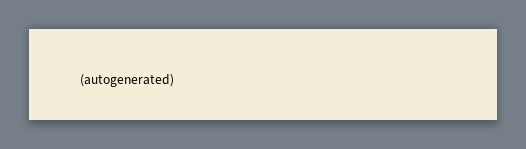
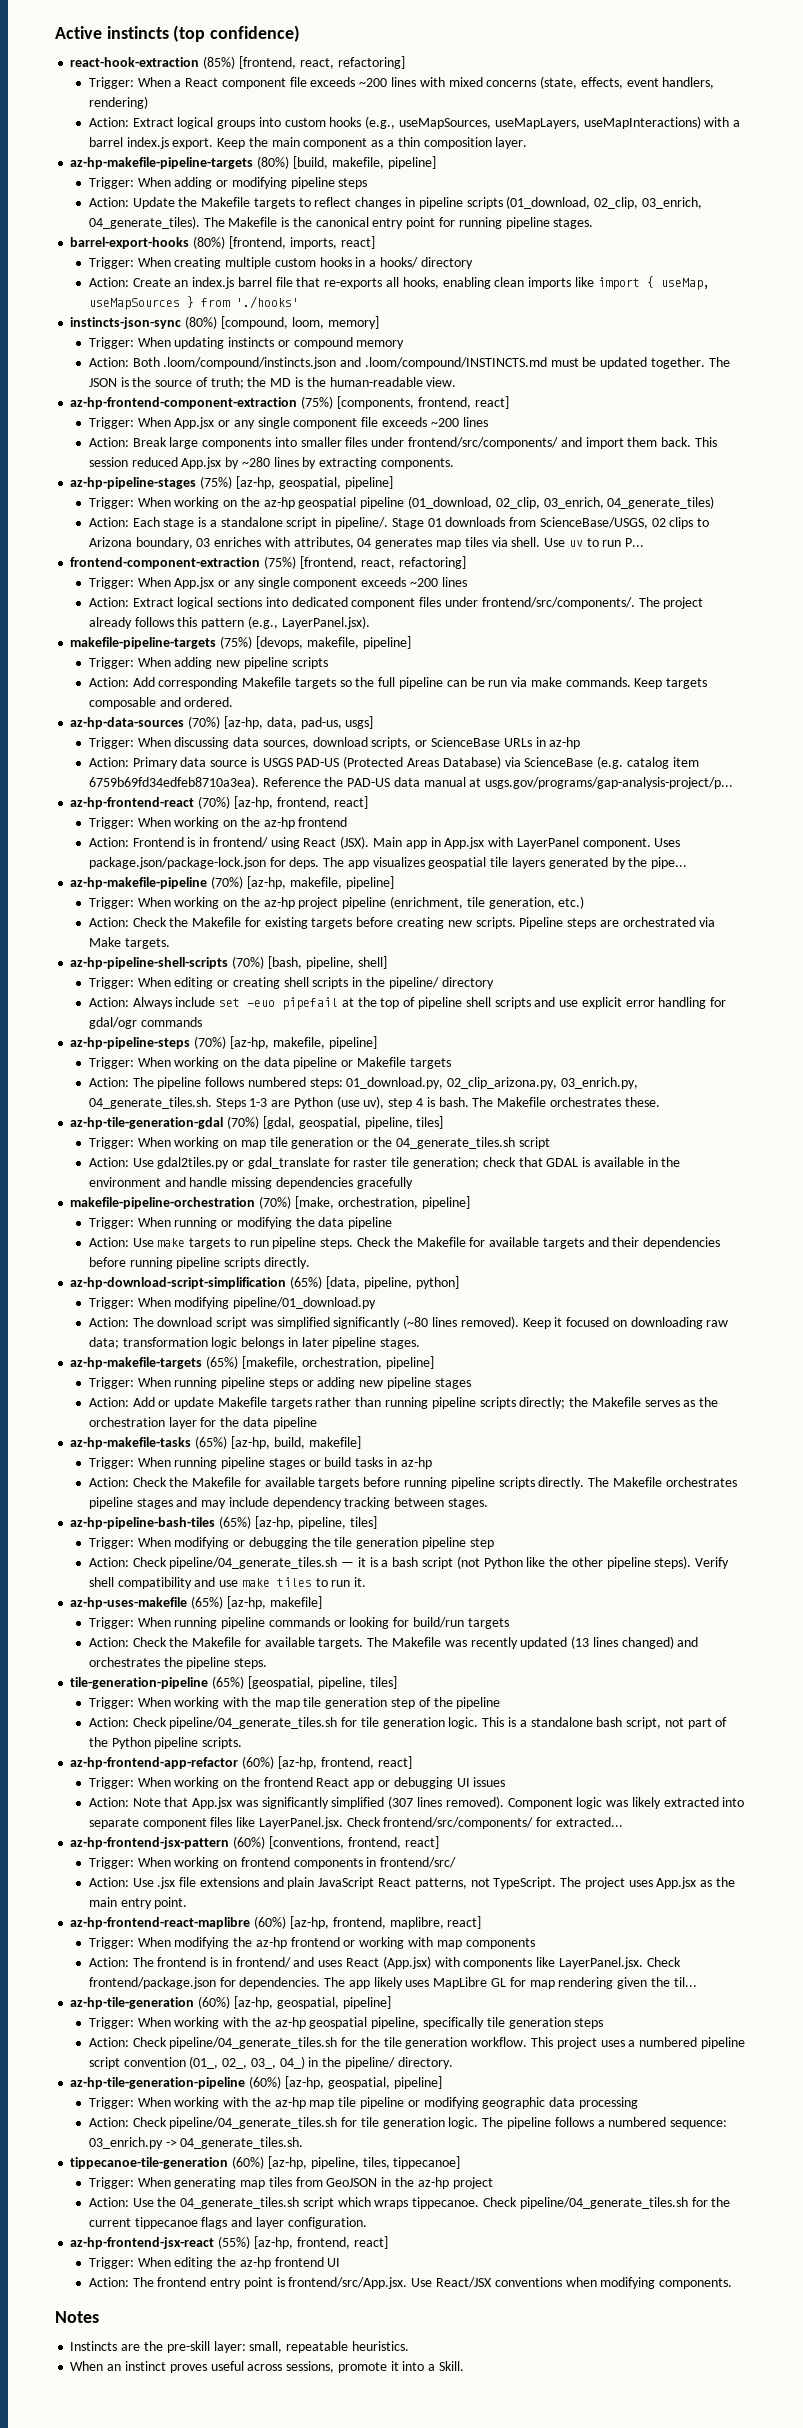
- (autogenerated)
+ Active instincts (top confidence)
+ react-hook-extraction (85%) [frontend, react, refactoring]
+ Trigger: When a React component file exceeds ~200 lines with mixed concerns (state, effects, event handlers, rendering)
+ Action: Extract logical groups into custom hooks (e.g., useMapSources, useMapLayers, useMapInteractions) with a barrel index.js export. Keep the main component as a thin composition layer.
+ az-hp-makefile-pipeline-targets (80%) [build, makefile, pipeline]
+ Trigger: When adding or modifying pipeline steps
+ Action: Update the Makefile targets to reflect changes in pipeline scripts (01_download, 02_clip, 03_enrich, 04_generate_tiles). The Makefile is the canonical entry point for running pipeline stages.
+ barrel-export-hooks (80%) [frontend, imports, react]
+ Trigger: When creating multiple custom hooks in a hooks/ directory
+ Action: Create an index.js barrel file that re-exports all hooks, enabling clean imports like import { useMap, useMapSources } from './hooks'
+ instincts-json-sync (80%) [compound, loom, memory]
+ Trigger: When updating instincts or compound memory
+ Action: Both .loom/compound/instincts.json and .loom/compound/INSTINCTS.md must be updated together. The JSON is the source of truth; the MD is the human-readable view.
+ az-hp-frontend-component-extraction (75%) [components, frontend, react]
+ Trigger: When App.jsx or any single component file exceeds ~200 lines
+ Action: Break large components into smaller files under frontend/src/components/ and import them back. This session reduced App.jsx by ~280 lines by extracting components.
+ az-hp-pipeline-stages (75%) [az-hp, geospatial, pipeline]
+ Trigger: When working on the az-hp geospatial pipeline (01_download, 02_clip, 03_enrich, 04_generate_tiles)
+ Action: Each stage is a standalone script in pipeline/. Stage 01 downloads from ScienceBase/USGS, 02 clips to Arizona boundary, 03 enriches with attributes, 04 generates map tiles via shell. Use uv to run P...
+ frontend-component-extraction (75%) [frontend, react, refactoring]
+ Trigger: When App.jsx or any single component exceeds ~200 lines
+ Action: Extract logical sections into dedicated component files under frontend/src/components/. The project already follows this pattern (e.g., LayerPanel.jsx).
+ makefile-pipeline-targets (75%) [devops, makefile, pipeline]
+ Trigger: When adding new pipeline scripts
+ Action: Add corresponding Makefile targets so the full pipeline can be run via make commands. Keep targets composable and ordered.
+ az-hp-data-sources (70%) [az-hp, data, pad-us, usgs]
+ Trigger: When discussing data sources, download scripts, or ScienceBase URLs in az-hp
+ Action: Primary data source is USGS PAD-US (Protected Areas Database) via ScienceBase (e.g. catalog item 6759b69fd34edfeb8710a3ea). Reference the PAD-US data manual at usgs.gov/programs/gap-analysis-project/p...
+ az-hp-frontend-react (70%) [az-hp, frontend, react]
+ Trigger: When working on the az-hp frontend
+ Action: Frontend is in frontend/ using React (JSX). Main app in App.jsx with LayerPanel component. Uses package.json/package-lock.json for deps. The app visualizes geospatial tile layers generated by the pipe...
+ az-hp-makefile-pipeline (70%) [az-hp, makefile, pipeline]
+ Trigger: When working on the az-hp project pipeline (enrichment, tile generation, etc.)
+ Action: Check the Makefile for existing targets before creating new scripts. Pipeline steps are orchestrated via Make targets.
+ az-hp-pipeline-shell-scripts (70%) [bash, pipeline, shell]
+ Trigger: When editing or creating shell scripts in the pipeline/ directory
+ Action: Always include set -euo pipefail at the top of pipeline shell scripts and use explicit error handling for gdal/ogr commands
+ az-hp-pipeline-steps (70%) [az-hp, makefile, pipeline]
+ Trigger: When working on the data pipeline or Makefile targets
+ Action: The pipeline follows numbered steps: 01_download.py, 02_clip_arizona.py, 03_enrich.py, 04_generate_tiles.sh. Steps 1-3 are Python (use uv), step 4 is bash. The Makefile orchestrates these.
+ az-hp-tile-generation-gdal (70%) [gdal, geospatial, pipeline, tiles]
+ Trigger: When working on map tile generation or the 04_generate_tiles.sh script
+ Action: Use gdal2tiles.py or gdal_translate for raster tile generation; check that GDAL is available in the environment and handle missing dependencies gracefully
+ makefile-pipeline-orchestration (70%) [make, orchestration, pipeline]
+ Trigger: When running or modifying the data pipeline
+ Action: Use make targets to run pipeline steps. Check the Makefile for available targets and their dependencies before running pipeline scripts directly.
+ az-hp-download-script-simplification (65%) [data, pipeline, python]
+ Trigger: When modifying pipeline/01_download.py
+ Action: The download script was simplified significantly (~80 lines removed). Keep it focused on downloading raw data; transformation logic belongs in later pipeline stages.
+ az-hp-makefile-targets (65%) [makefile, orchestration, pipeline]
+ Trigger: When running pipeline steps or adding new pipeline stages
+ Action: Add or update Makefile targets rather than running pipeline scripts directly; the Makefile serves as the orchestration layer for the data pipeline
+ az-hp-makefile-tasks (65%) [az-hp, build, makefile]
+ Trigger: When running pipeline stages or build tasks in az-hp
+ Action: Check the Makefile for available targets before running pipeline scripts directly. The Makefile orchestrates pipeline stages and may include dependency tracking between stages.
+ az-hp-pipeline-bash-tiles (65%) [az-hp, pipeline, tiles]
+ Trigger: When modifying or debugging the tile generation pipeline step
+ Action: Check pipeline/04_generate_tiles.sh — it is a bash script (not Python like the other pipeline steps). Verify shell compatibility and use make tiles to run it.
+ az-hp-uses-makefile (65%) [az-hp, makefile]
+ Trigger: When running pipeline commands or looking for build/run targets
+ Action: Check the Makefile for available targets. The Makefile was recently updated (13 lines changed) and orchestrates the pipeline steps.
+ tile-generation-pipeline (65%) [geospatial, pipeline, tiles]
+ Trigger: When working with the map tile generation step of the pipeline
+ Action: Check pipeline/04_generate_tiles.sh for tile generation logic. This is a standalone bash script, not part of the Python pipeline scripts.
+ az-hp-frontend-app-refactor (60%) [az-hp, frontend, react]
+ Trigger: When working on the frontend React app or debugging UI issues
+ Action: Note that App.jsx was significantly simplified (307 lines removed). Component logic was likely extracted into separate component files like LayerPanel.jsx. Check frontend/src/components/ for extracted...
+ az-hp-frontend-jsx-pattern (60%) [conventions, frontend, react]
+ Trigger: When working on frontend components in frontend/src/
+ Action: Use .jsx file extensions and plain JavaScript React patterns, not TypeScript. The project uses App.jsx as the main entry point.
+ az-hp-frontend-react-maplibre (60%) [az-hp, frontend, maplibre, react]
+ Trigger: When modifying the az-hp frontend or working with map components
+ Action: The frontend is in frontend/ and uses React (App.jsx) with components like LayerPanel.jsx. Check frontend/package.json for dependencies. The app likely uses MapLibre GL for map rendering given the til...
+ az-hp-tile-generation (60%) [az-hp, geospatial, pipeline]
+ Trigger: When working with the az-hp geospatial pipeline, specifically tile generation steps
+ Action: Check pipeline/04_generate_tiles.sh for the tile generation workflow. This project uses a numbered pipeline script convention (01_, 02_, 03_, 04_) in the pipeline/ directory.
+ az-hp-tile-generation-pipeline (60%) [az-hp, geospatial, pipeline]
+ Trigger: When working with the az-hp map tile pipeline or modifying geographic data processing
+ Action: Check pipeline/04_generate_tiles.sh for tile generation logic. The pipeline follows a numbered sequence: 03_enrich.py -> 04_generate_tiles.sh.
+ tippecanoe-tile-generation (60%) [az-hp, pipeline, tiles, tippecanoe]
+ Trigger: When generating map tiles from GeoJSON in the az-hp project
+ Action: Use the 04_generate_tiles.sh script which wraps tippecanoe. Check pipeline/04_generate_tiles.sh for the current tippecanoe flags and layer configuration.
+ az-hp-frontend-jsx-react (55%) [az-hp, frontend, react]
+ Trigger: When editing the az-hp frontend UI
+ Action: The frontend entry point is frontend/src/App.jsx. Use React/JSX conventions when modifying components.
+ Notes
+ Instincts are the pre-skill layer: small, repeatable heuristics.
+ When an instinct proves useful across sessions, promote it into a Skill.

